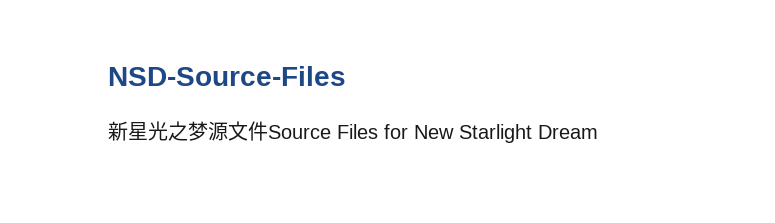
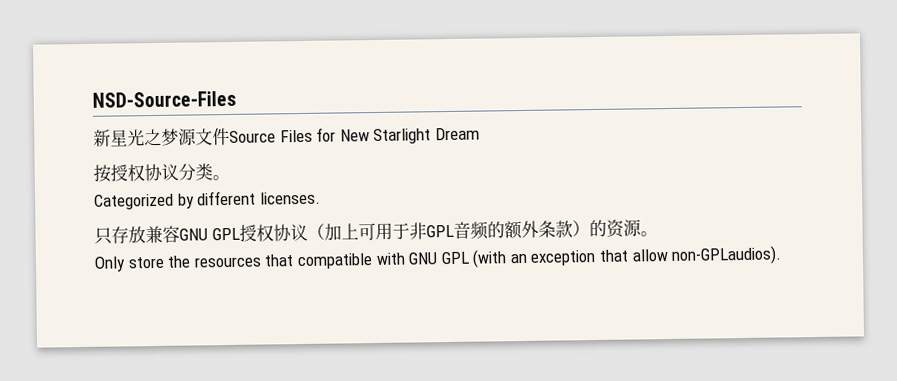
+ 按授权协议分类。
+ Categorized by different licenses.
+ 只存放兼容GNU GPL授权协议（加上可用于非GPL音频的额外条款）的资源。
+ Only store the resources that compatible with GNU GPL (with an exception that allow non-GPLaudios).

